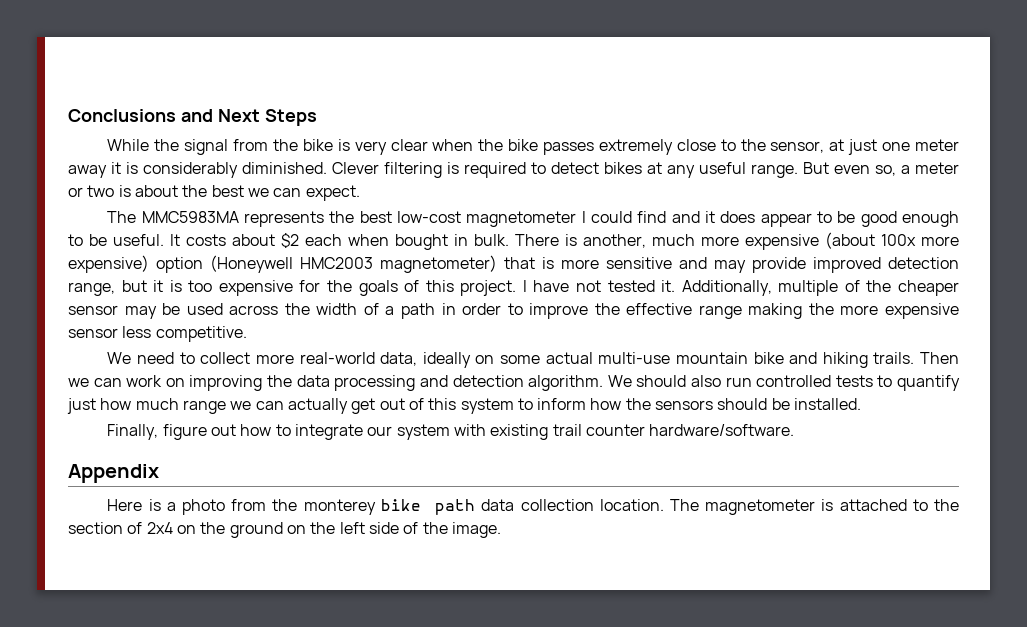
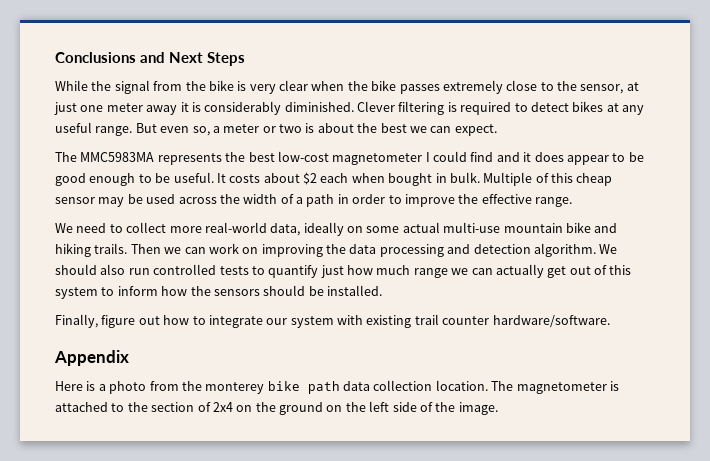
- There is another, much more expensive (about 100x more expensive) option (Honeywell HMC2003 magnetometer) that is more sensitive and may provide improved detection range, but it is too expensive for the goals of this project. I have not tested it. Additionally, multiple of the cheaper sensor may be used across the width of a path in order to improve the effective range making the more expensive sensor less competitive.
+ Multiple of this cheap sensor may be used across the width of a path in order to improve the effective range.

